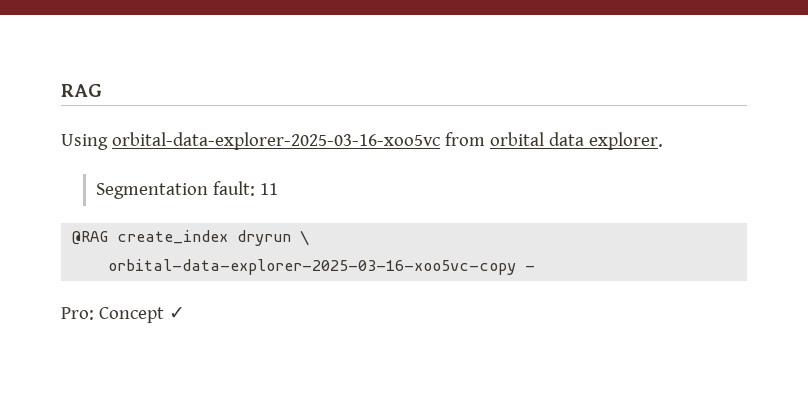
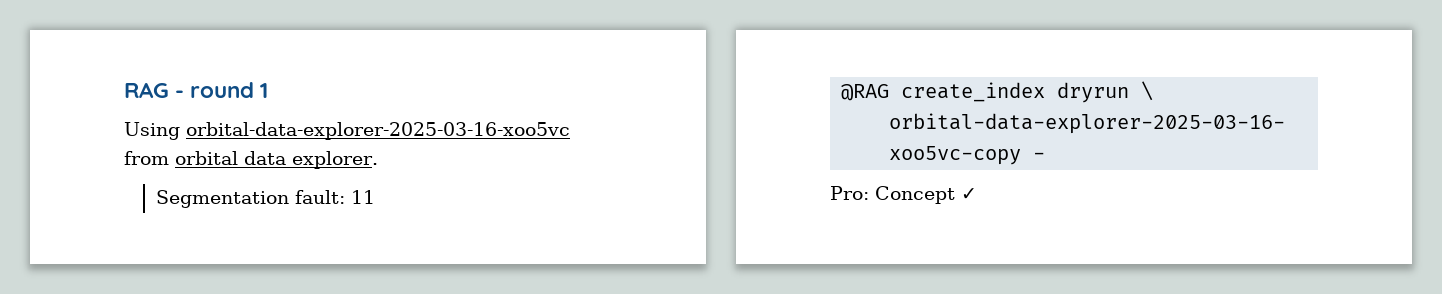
- RAG
+ RAG - round 1

